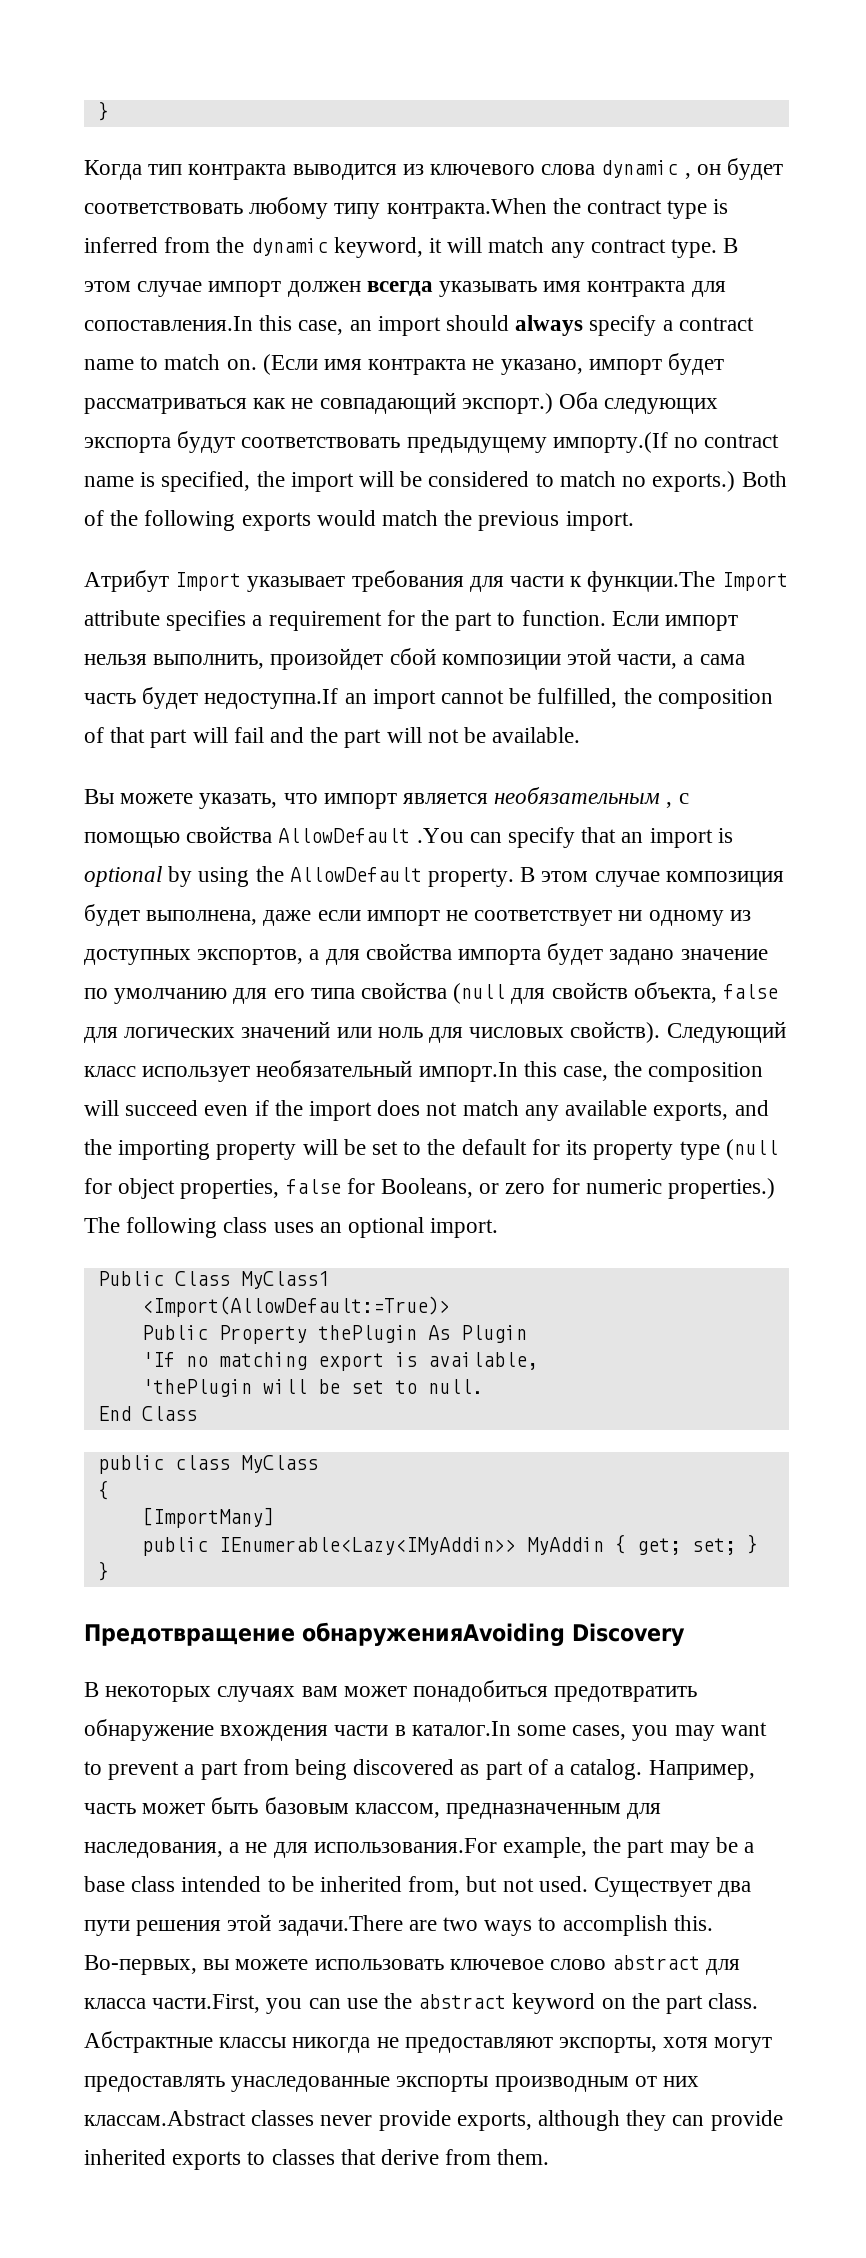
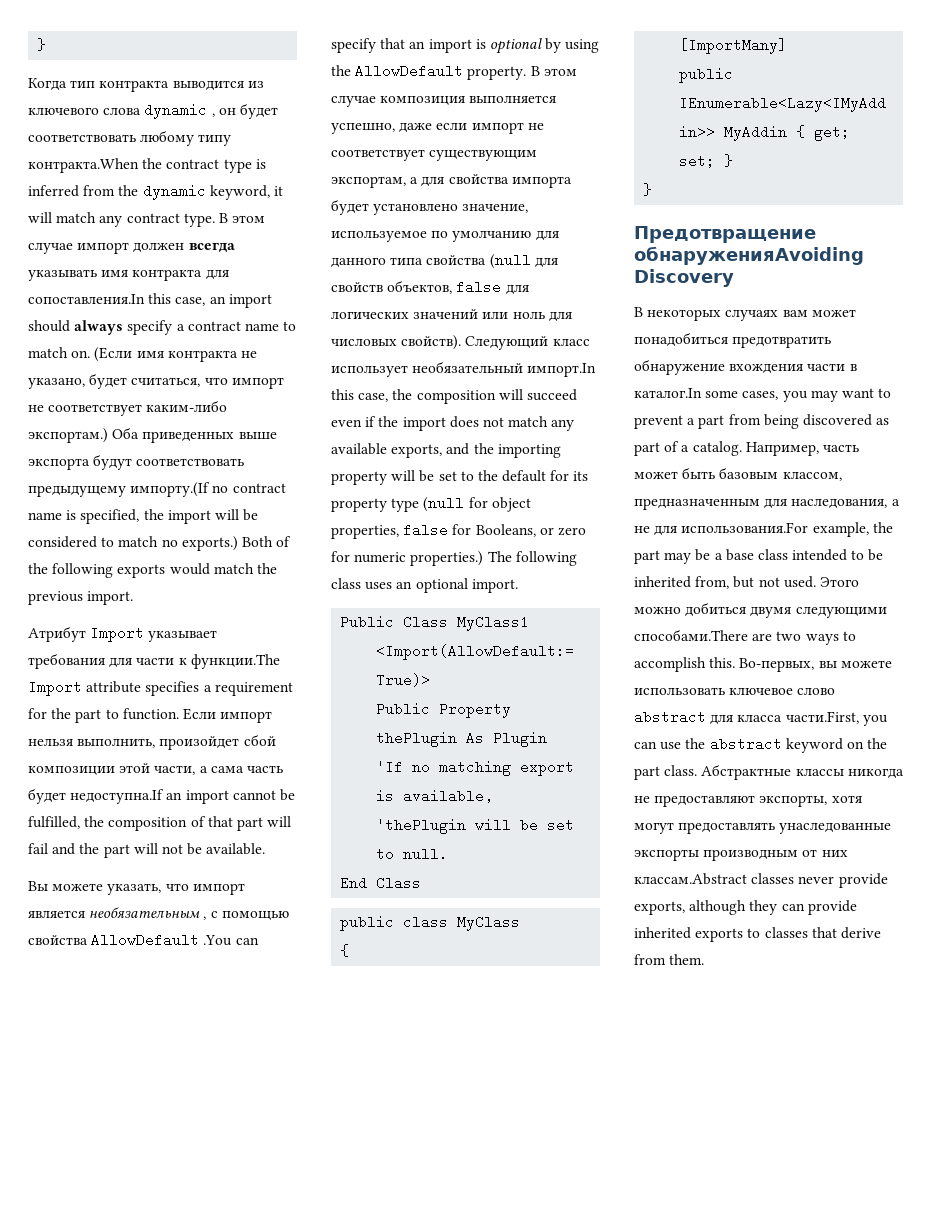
- (Если имя контракта не указано, импорт будет рассматриваться как не совпадающий экспорт.) Оба следующих экспорта будут соответствовать предыдущему импорту.(If no contract name is specified, the import will be considered to match no exports.)
+ (Если имя контракта не указано, будет считаться, что импорт не соответствует каким-либо экспортам.) Оба приведенных выше экспорта будут соответствовать предыдущему импорту.(If no contract name is specified, the import will be considered to match no exports.)
- В этом случае композиция будет выполнена, даже если импорт не соответствует ни одному из доступных экспортов, а для свойства импорта будет задано значение по умолчанию для его типа свойства (null для свойств объекта, false для логических значений или ноль для числовых свойств).
+ В этом случае композиция выполняется успешно, даже если импорт не соответствует существующим экспортам, а для свойства импорта будет установлено значение, используемое по умолчанию для данного типа свойства (null для свойств объектов, false для логических значений или ноль для числовых свойств).
- Существует два пути решения этой задачи.There are two ways to accomplish this.
+ Этого можно добиться двумя следующими способами.There are two ways to accomplish this.

